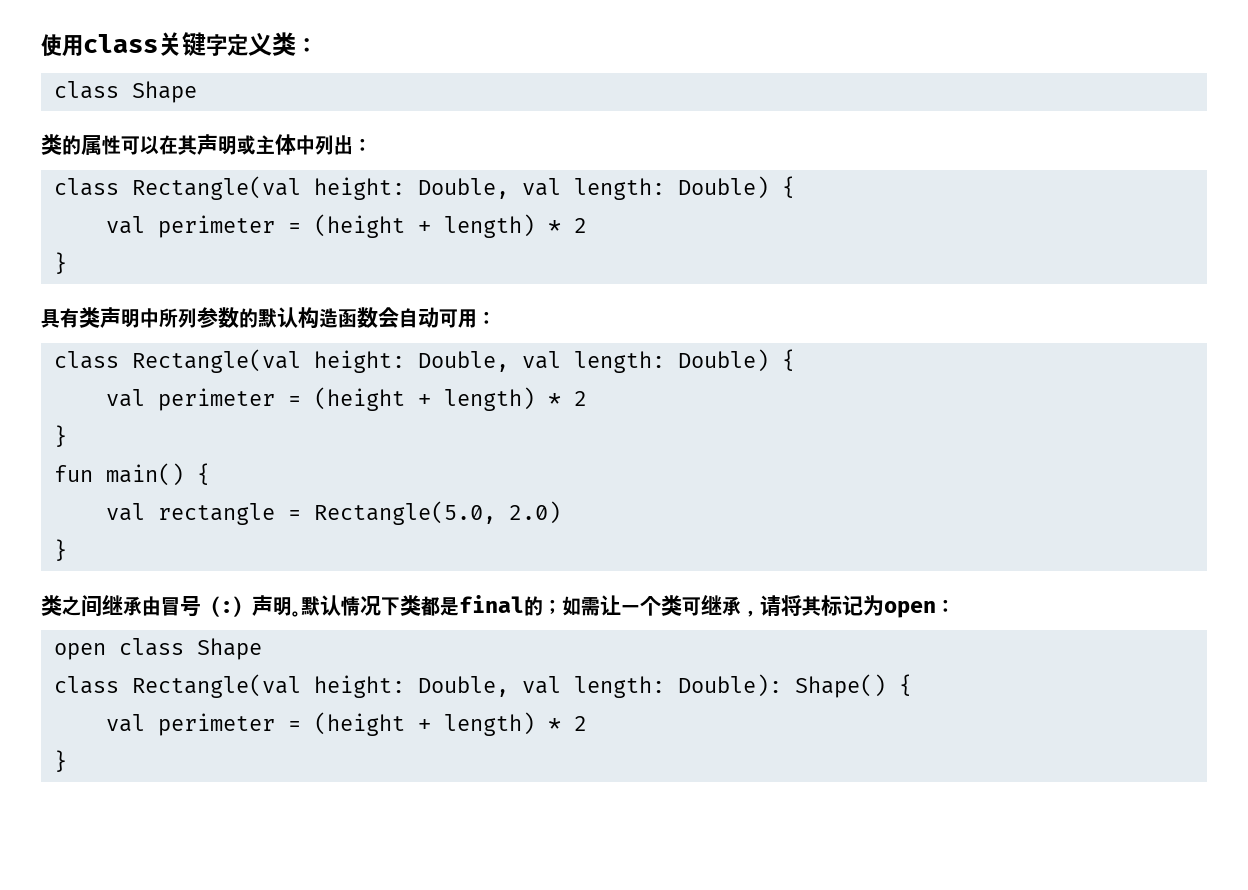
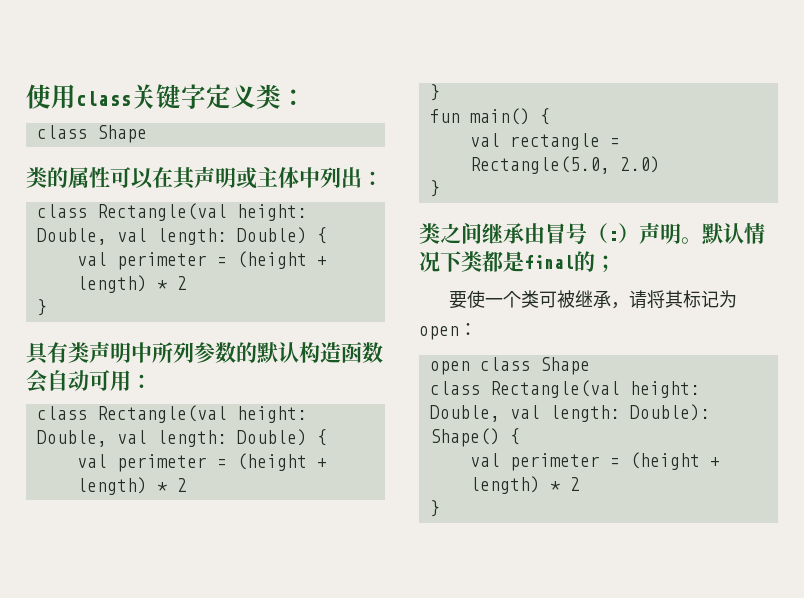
- 默认情况下类都是final的；如需让一个类可继承，请将其标记为open：
+ 默认情况下类都是final的；
+ 要使一个类可被继承，请将其标记为open：

